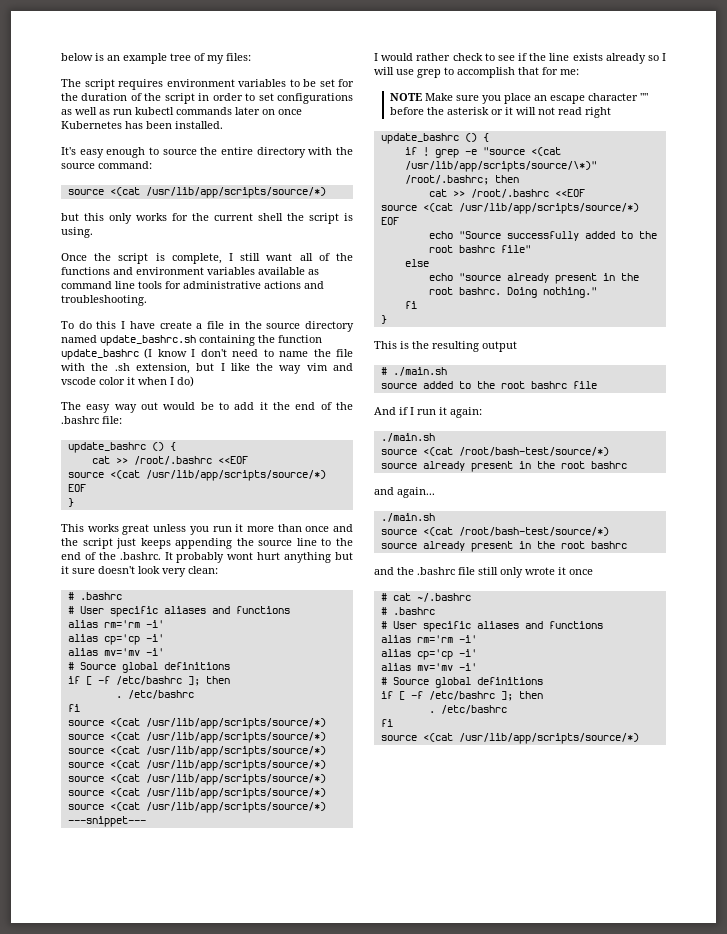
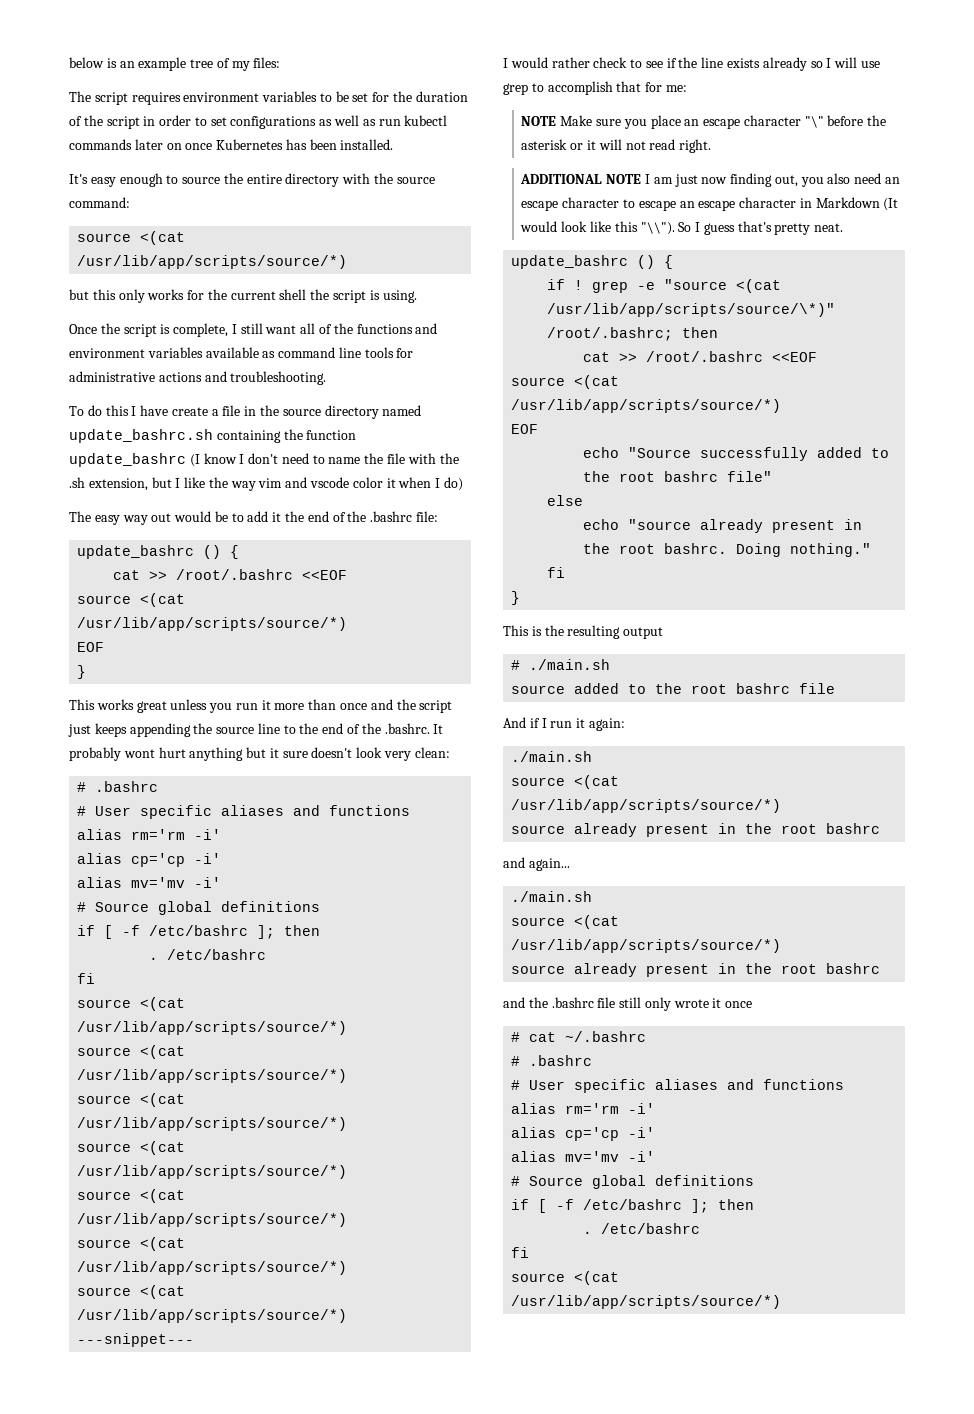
- NOTE Make sure you place an escape character "" before the asterisk or it will not read right
+ NOTE Make sure you place an escape character "\" before the asterisk or it will not read right.
+ ADDITIONAL NOTE I am just now finding out, you also need an escape character to escape an escape character in Markdown (It would look like this "\\"). So I guess that's pretty neat.
  And if I run it again:
  ./main.sh
- source <(cat /root/bash-test/source/*)
+ source <(cat /usr/lib/app/scripts/source/*)
  and again...
  ./main.sh
- source <(cat /root/bash-test/source/*)
+ source <(cat /usr/lib/app/scripts/source/*)

